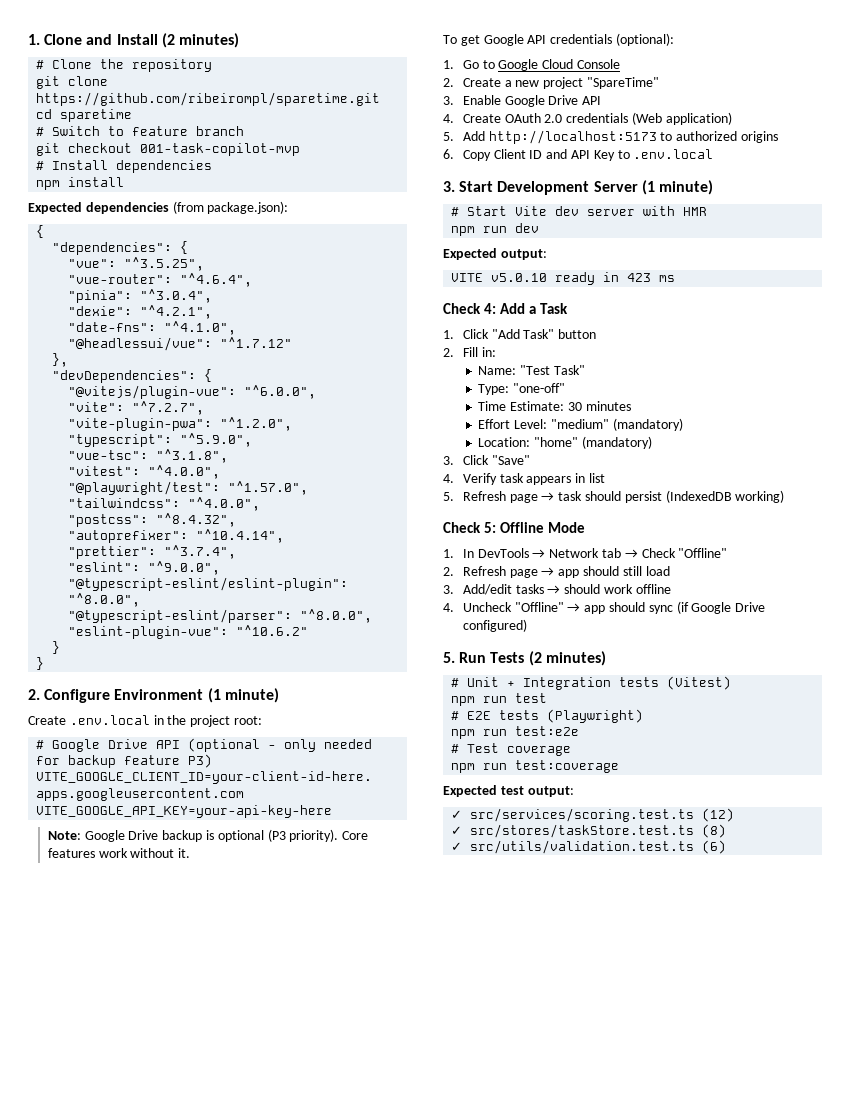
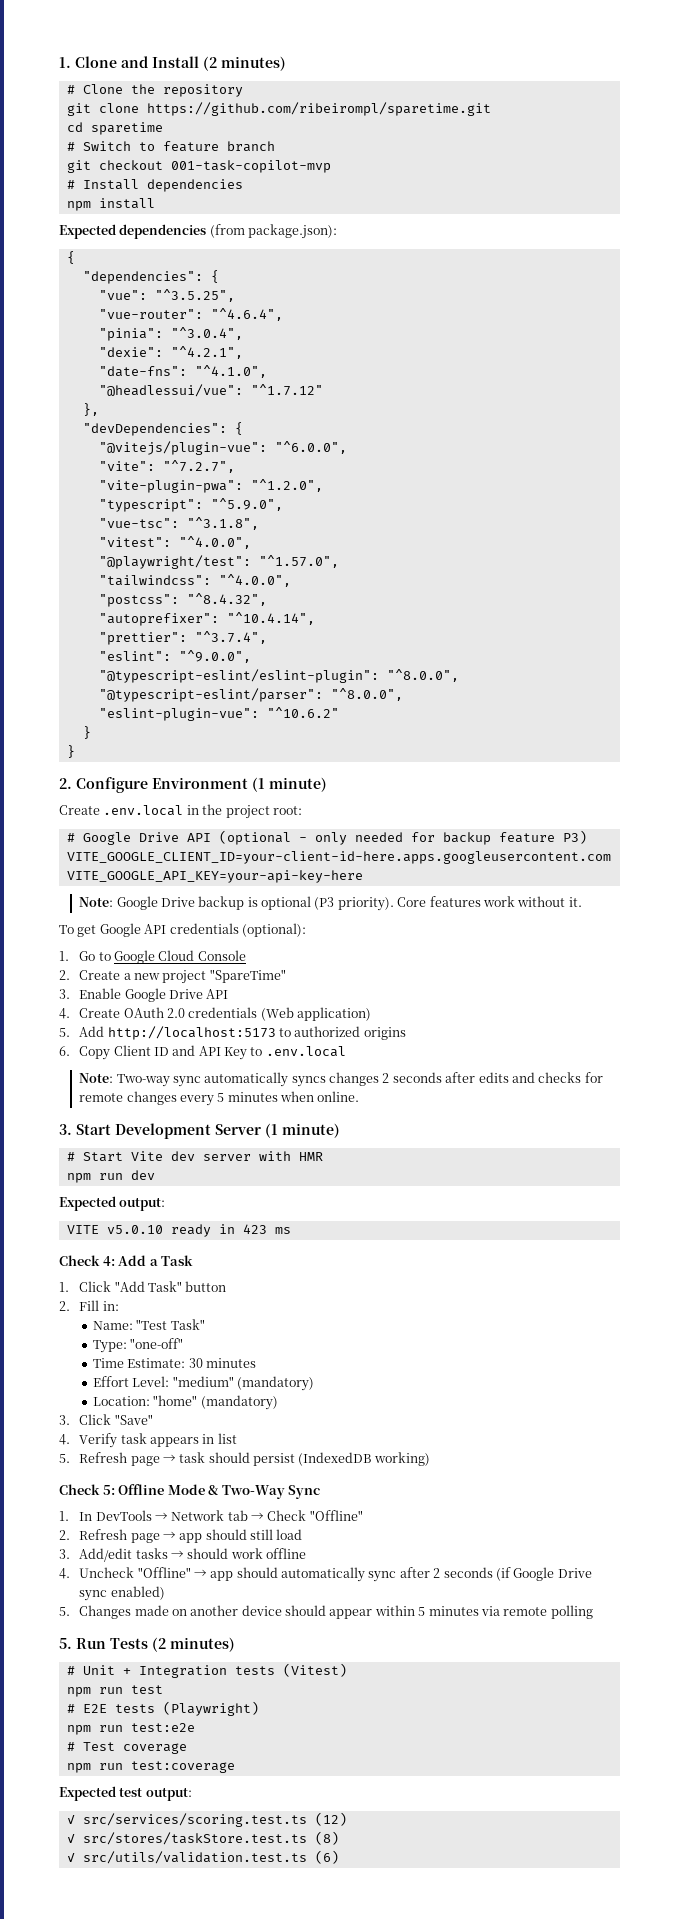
+ Note: Two-way sync automatically syncs changes 2 seconds after edits and checks for remote changes every 5 minutes when online.
- Check 5: Offline Mode
+ Check 5: Offline Mode & Two-Way Sync
- 4. Uncheck "Offline" → app should sync (if Google Drive configured)
+ 4. Uncheck "Offline" → app should automatically sync after 2 seconds (if Google Drive sync enabled)
+ 5. Changes made on another device should appear within 5 minutes via remote polling

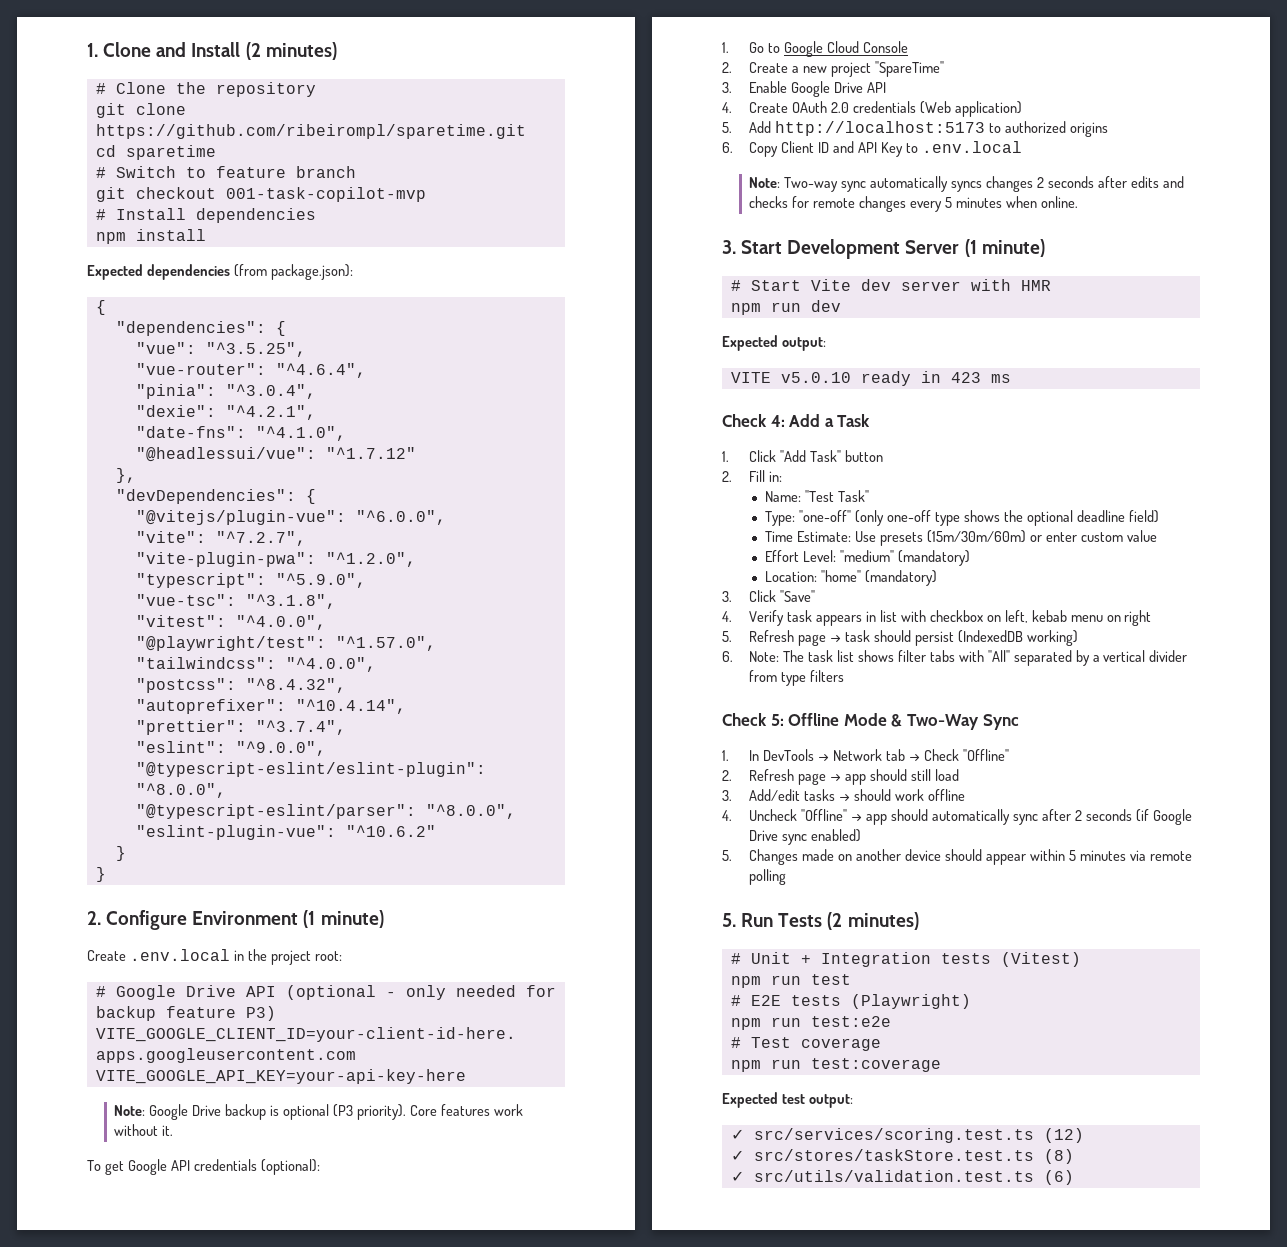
- Type: "one-off"
- Time Estimate: 30 minutes
+ Type: "one-off" (only one-off type shows the optional deadline field)
+ Time Estimate: Use presets (15m/30m/60m) or enter custom value
- 4. Verify task appears in list
+ 4. Verify task appears in list with checkbox on left, kebab menu on right
+ 6. Note: The task list shows filter tabs with "All" separated by a vertical divider from type filters

